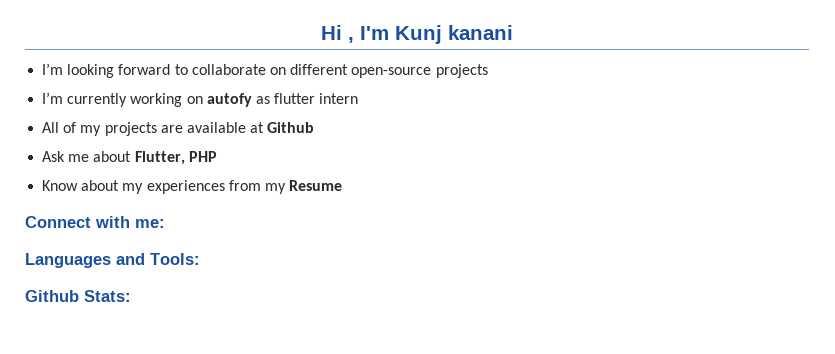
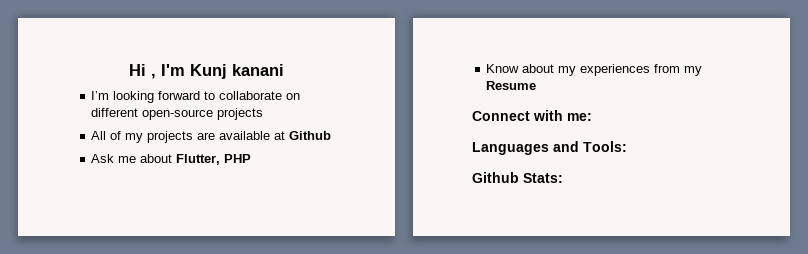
- I’m currently working on autofy as flutter intern

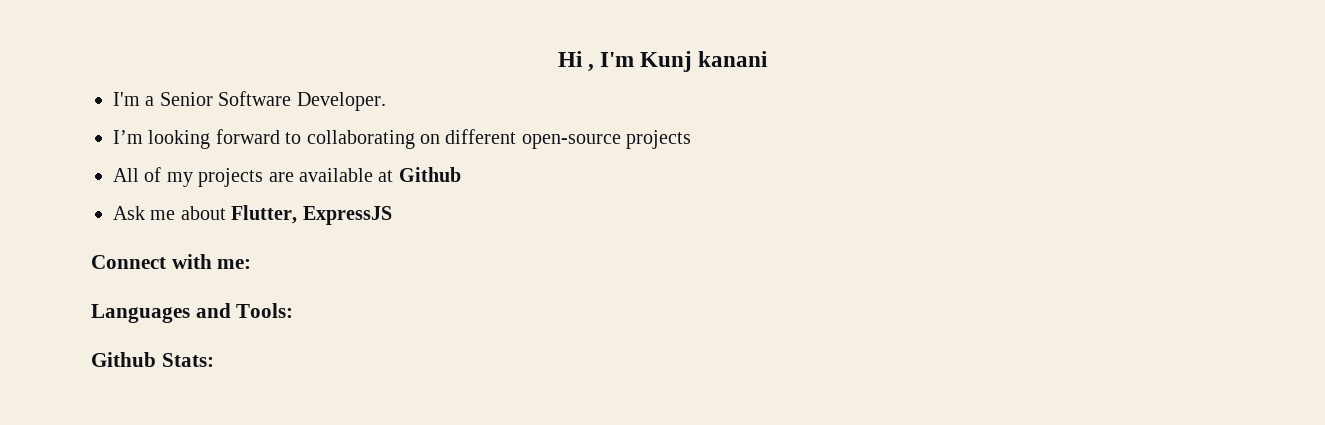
+ I'm a Senior Software Developer.
- I’m looking forward to collaborate on different open-source projects
+ I’m looking forward to collaborating on different open-source projects
- Ask me about Flutter, PHP
- Know about my experiences from my Resume
+ Ask me about Flutter, ExpressJS

